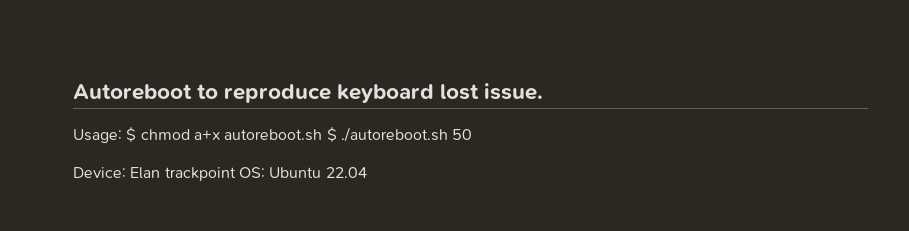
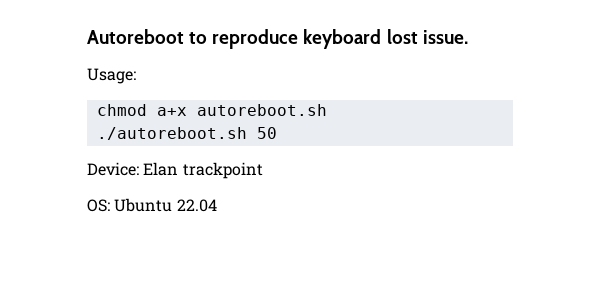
- Usage: $ chmod a+x autoreboot.sh $ ./autoreboot.sh 50
+ Usage:
+ chmod a+x autoreboot.sh
+ ./autoreboot.sh 50
- Device: Elan trackpoint OS: Ubuntu 22.04
+ Device: Elan trackpoint
+ OS: Ubuntu 22.04

